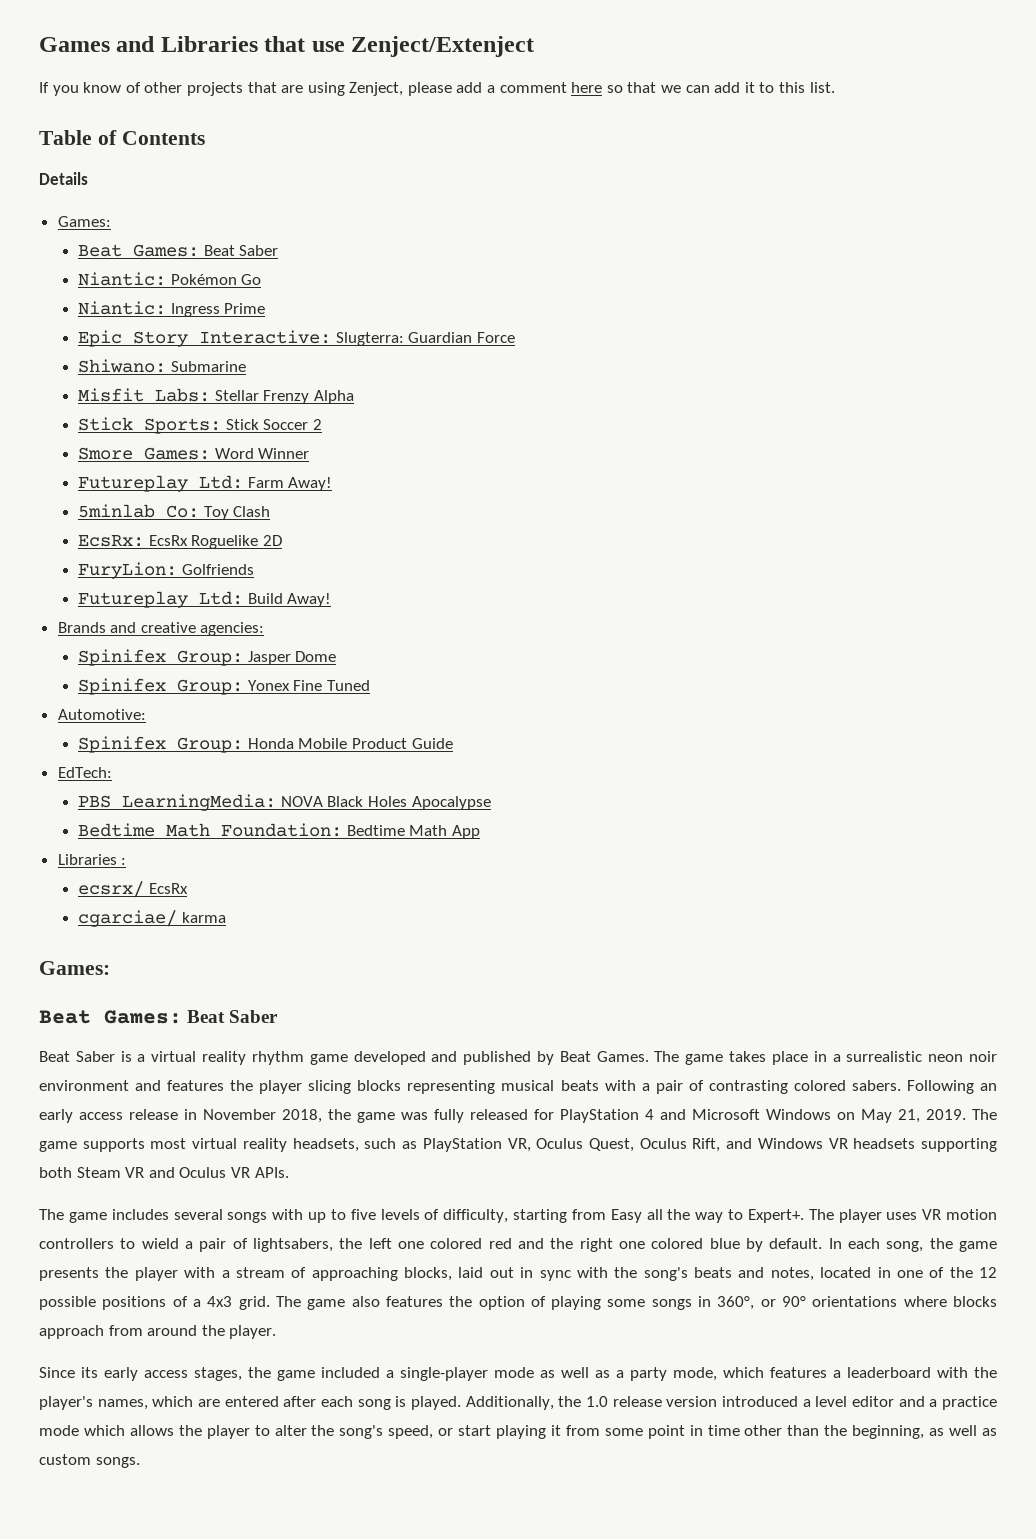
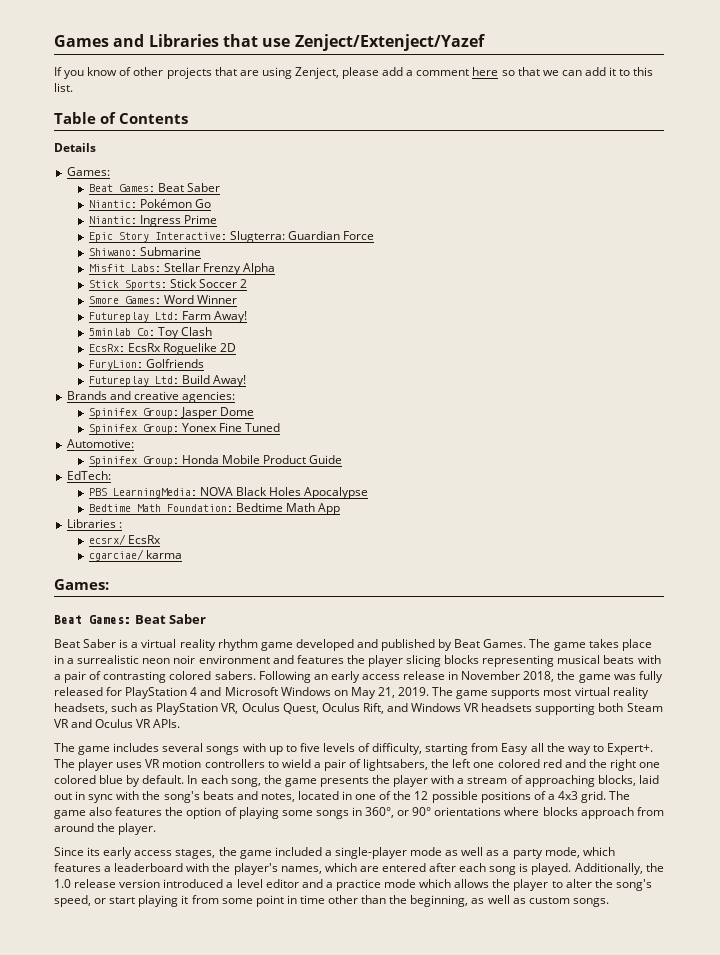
- Games and Libraries that use Zenject/Extenject
+ Games and Libraries that use Zenject/Extenject/Yazef

